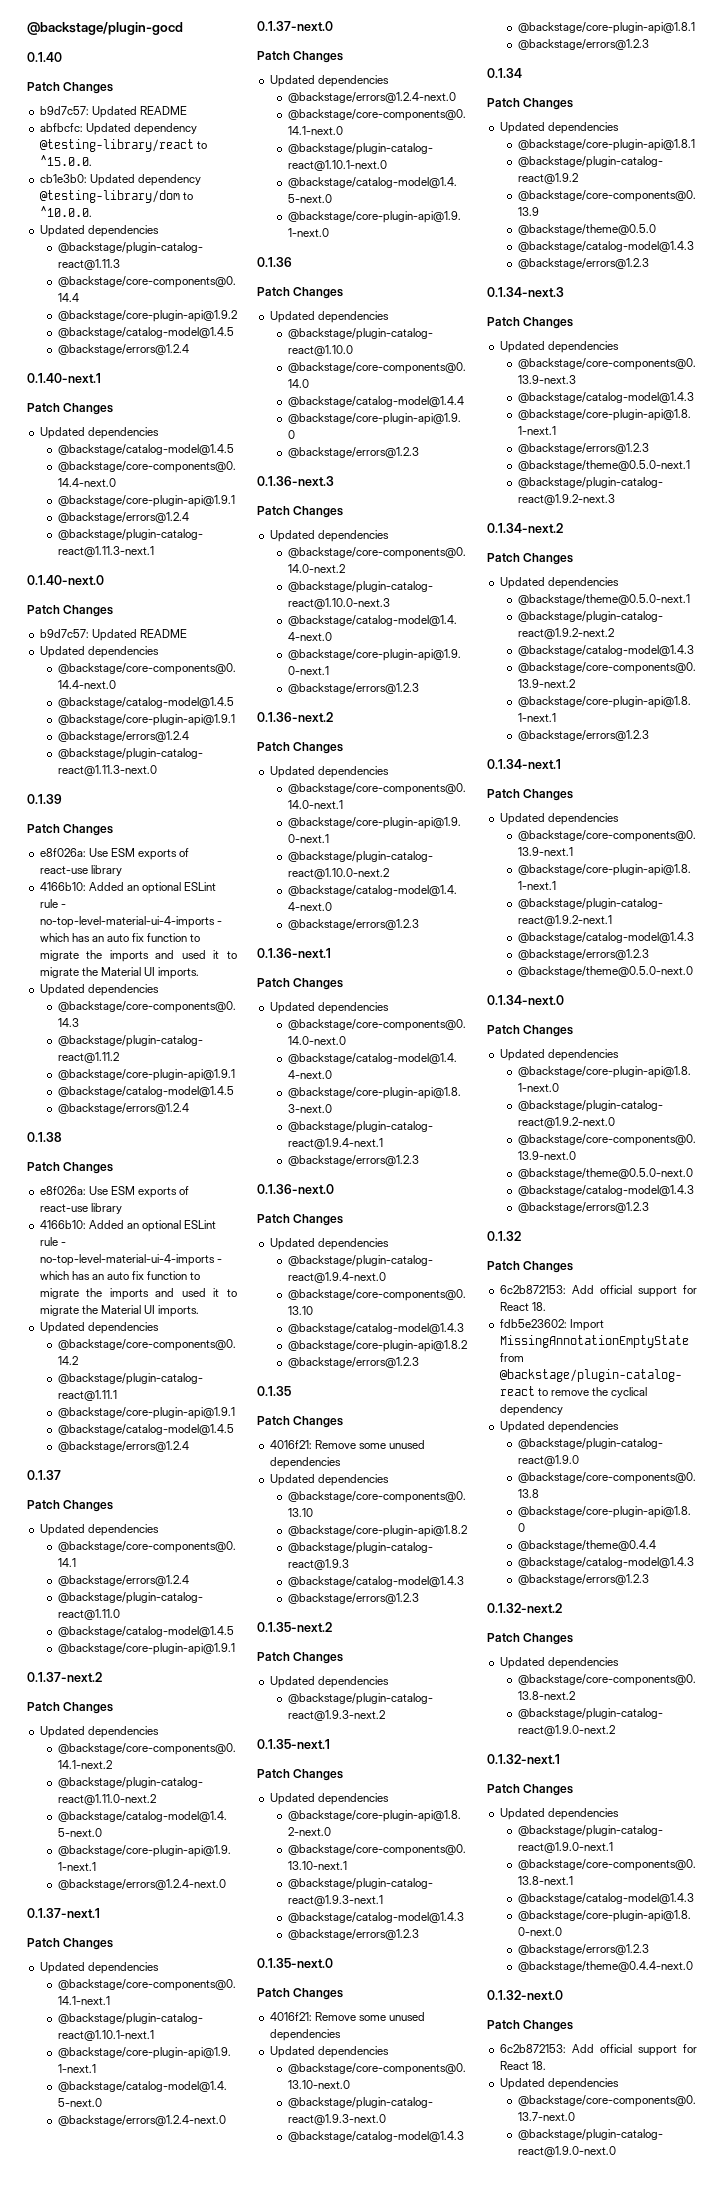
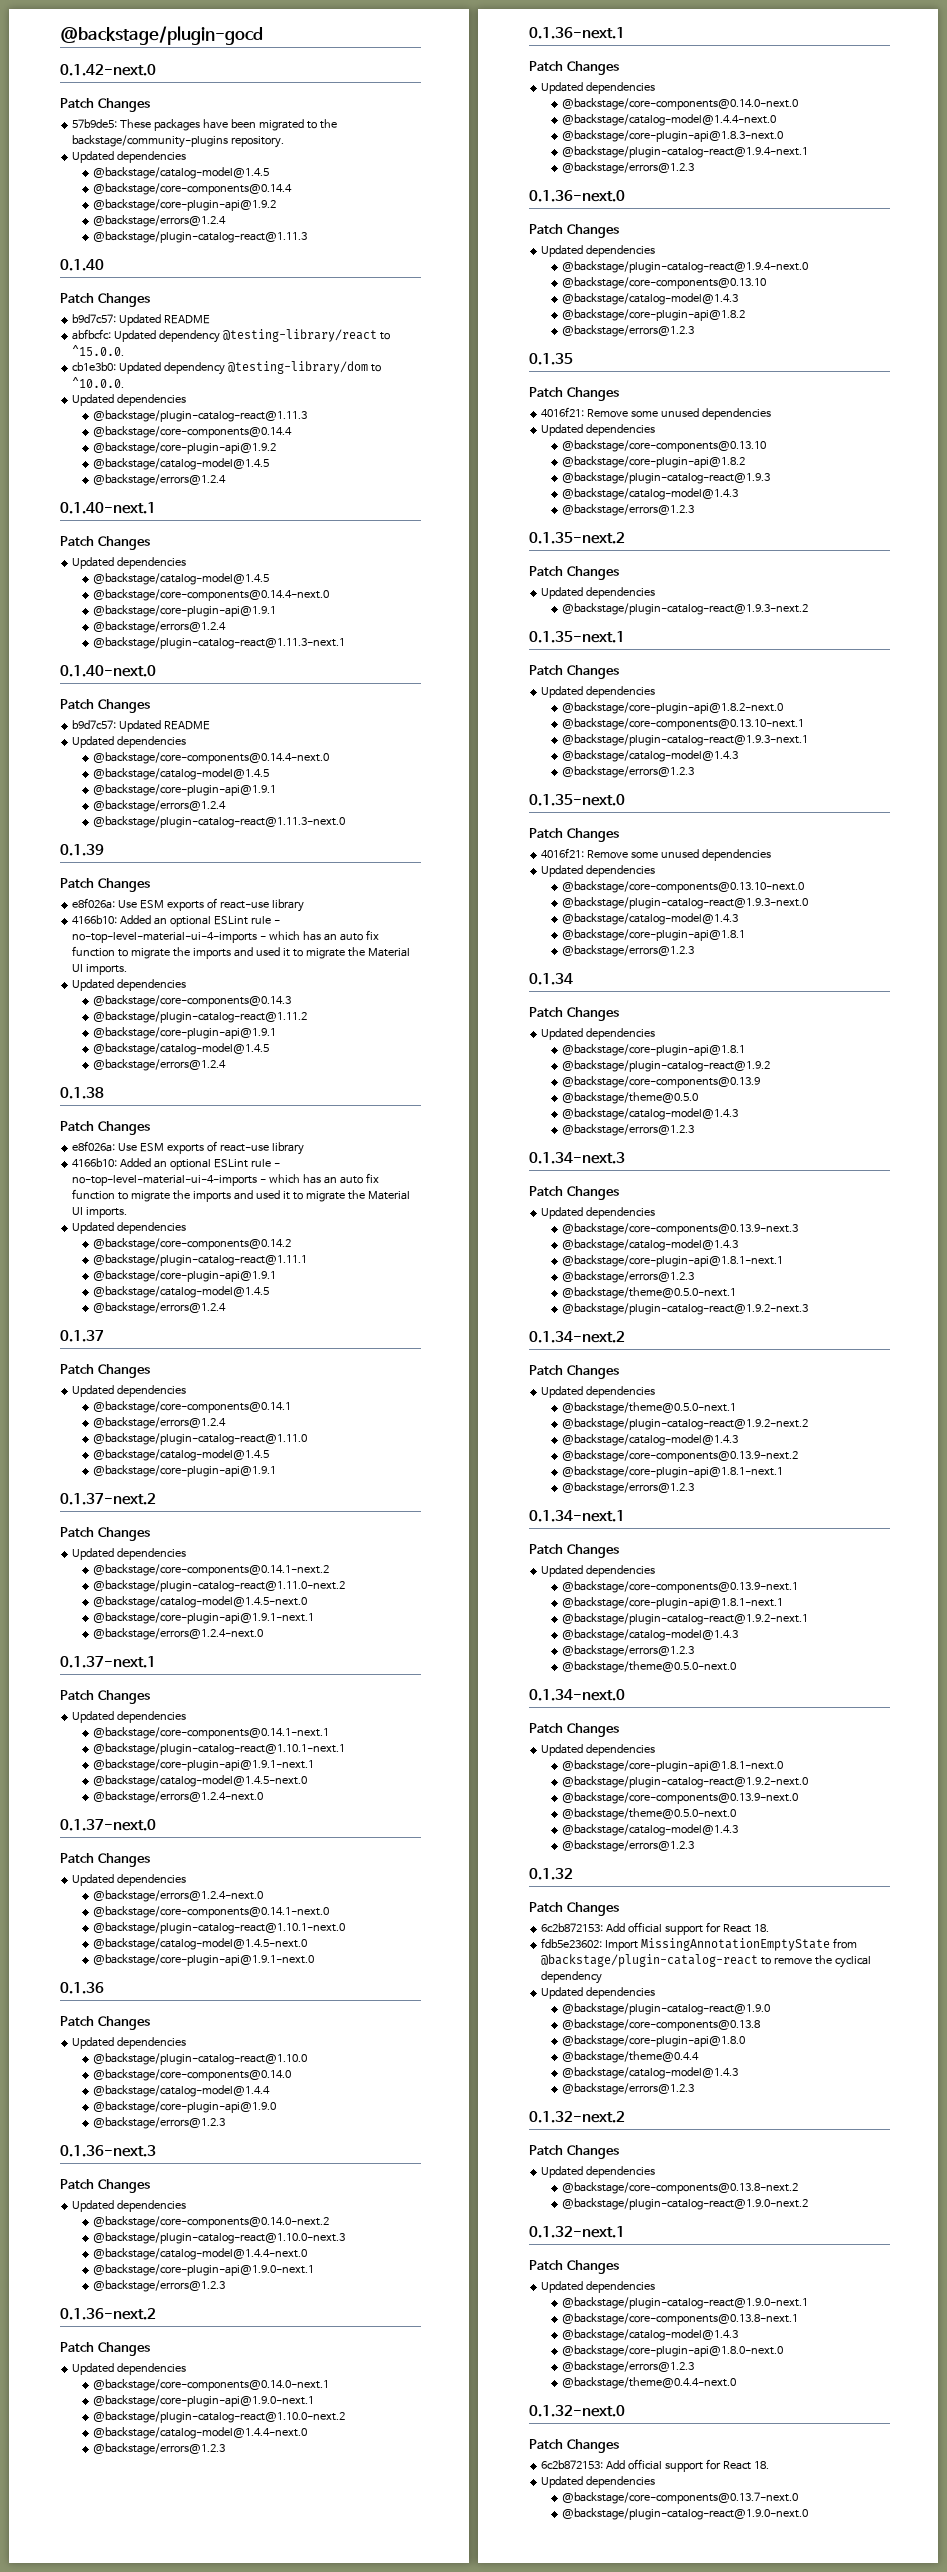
+ 0.1.42-next.0
+ Patch Changes
+ 57b9de5: These packages have been migrated to the backstage/community-plugins repository.
+ Updated dependencies
+ @backstage/catalog-model@1.4.5
+ @backstage/core-components@0.14.4
+ @backstage/core-plugin-api@1.9.2
+ @backstage/errors@1.2.4
+ @backstage/plugin-catalog-react@1.11.3

